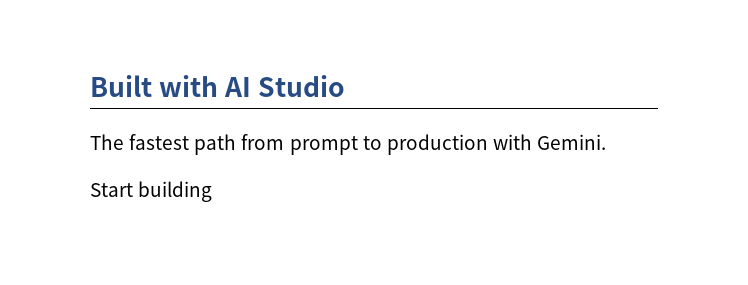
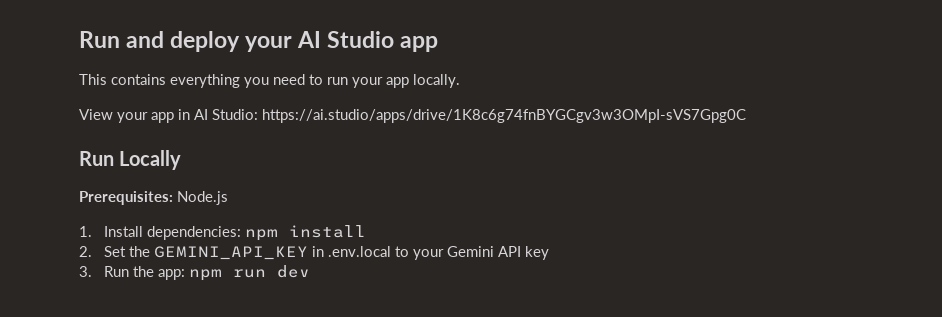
- Built with AI Studio
- The fastest path from prompt to production with Gemini.
- Start building
+ Run and deploy your AI Studio app
+ This contains everything you need to run your app locally.
+ View your app in AI Studio: https://ai.studio/apps/drive/1K8c6g74fnBYGCgv3w3OMpI-sVS7Gpg0C
+ Run Locally
+ Prerequisites: Node.js
+ 1. Install dependencies: npm install
+ 2. Set the GEMINI_API_KEY in .env.local to your Gemini API key
+ 3. Run the app: npm run dev

